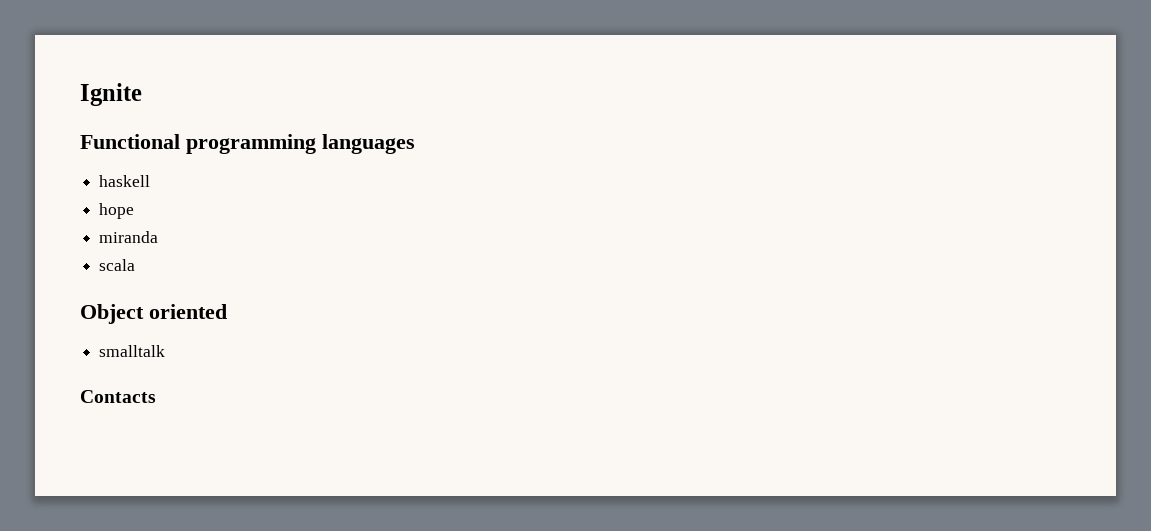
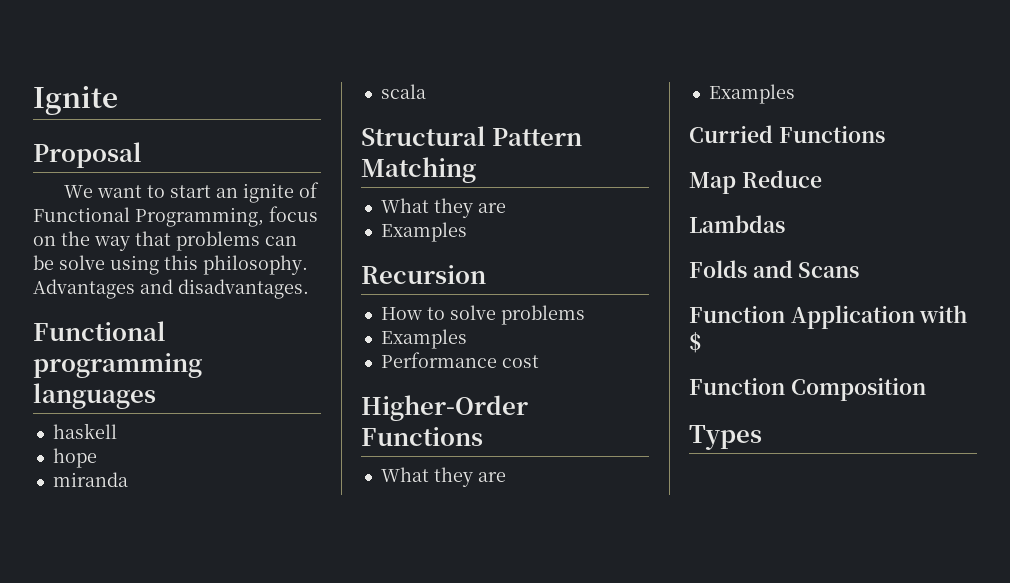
+ Proposal
+ We want to start an ignite of Functional Programming, focus on the way that problems can be solve using this philosophy. Advantages and disadvantages.
- Object oriented
- smalltalk
- Contacts
+ Structural Pattern Matching
+ What they are
+ Examples
+ Recursion
+ How to solve problems
+ Examples
+ Performance cost
+ Higher-Order Functions
+ What they are
+ Examples
+ Curried Functions
+ Map Reduce
+ Lambdas
+ Folds and Scans
+ Function Application with $
+ Function Composition
+ Types

